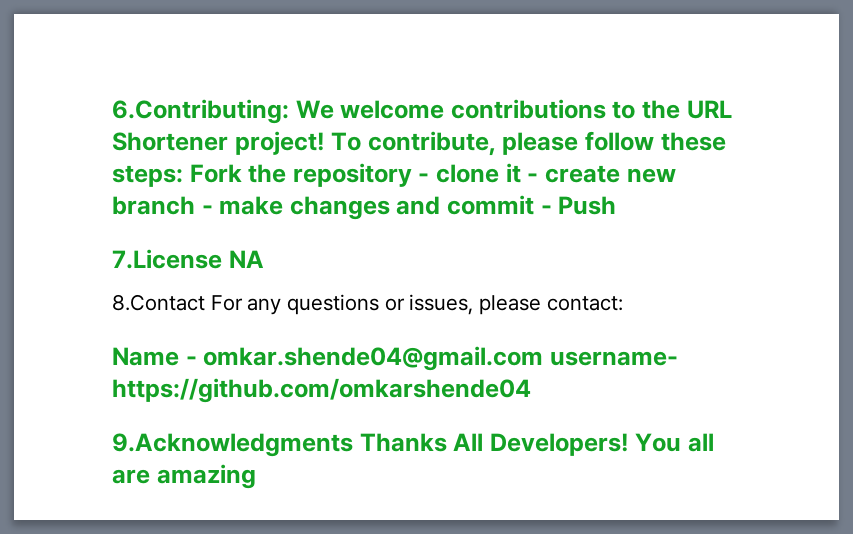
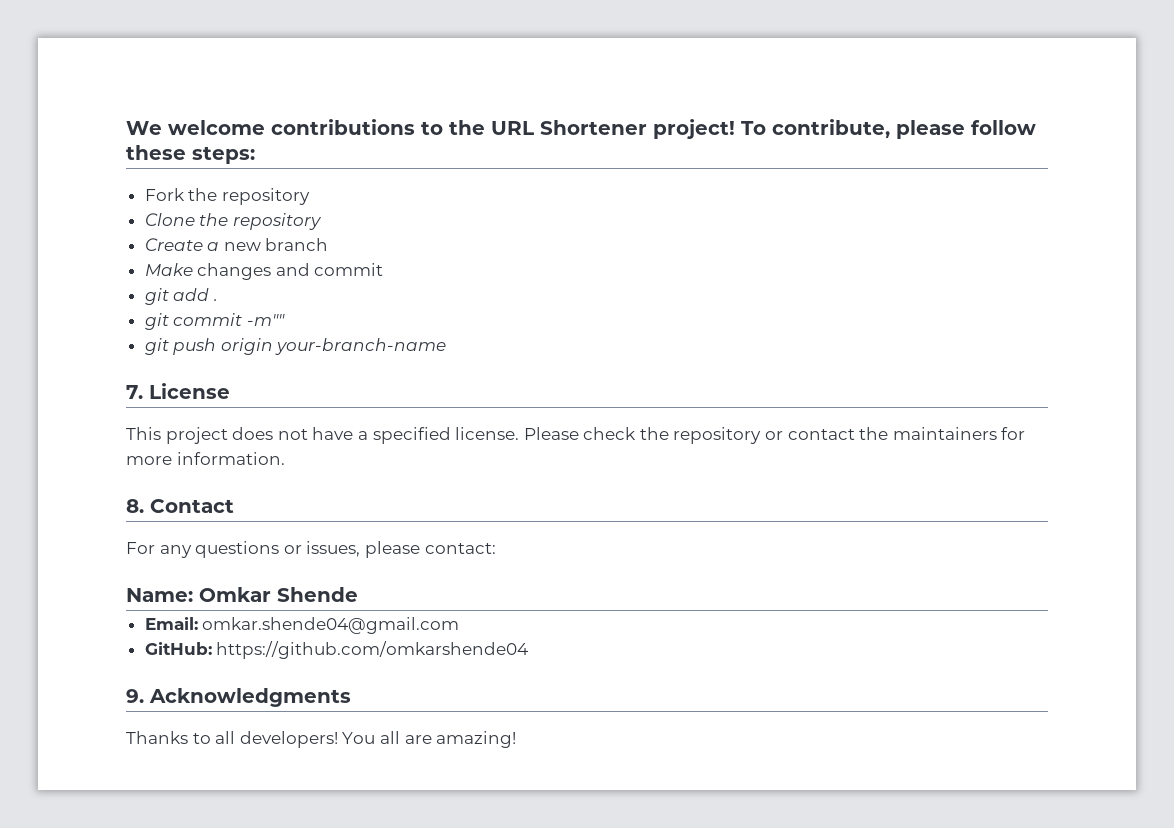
- 6.Contributing: We welcome contributions to the URL Shortener project!
+ We welcome contributions to the URL Shortener project!
- To contribute, please follow these steps: Fork the repository - clone it - create new branch - make changes and commit - Push
- 7.License NA
- 8.Contact For any questions or issues, please contact:
+ To contribute, please follow these steps:
+ Fork the repository
+ Clone the repository
+ Create a new branch
+ Make changes and commit
+ git add .
+ git commit -m""
+ git push origin your-branch-name
+ 7. License
+ This project does not have a specified license. Please check the repository or contact the maintainers for more information.
+ 8. Contact
+ For any questions or issues, please contact:
- Name - omkar.shende04@gmail.com username- https://github.com/omkarshende04
+ Name: Omkar Shende
+ Email: omkar.shende04@gmail.com
+ GitHub: https://github.com/omkarshende04
- 9.Acknowledgments Thanks All Developers!
+ 9. Acknowledgments
+ Thanks to all developers!
- You all are amazing
+ You all are amazing!

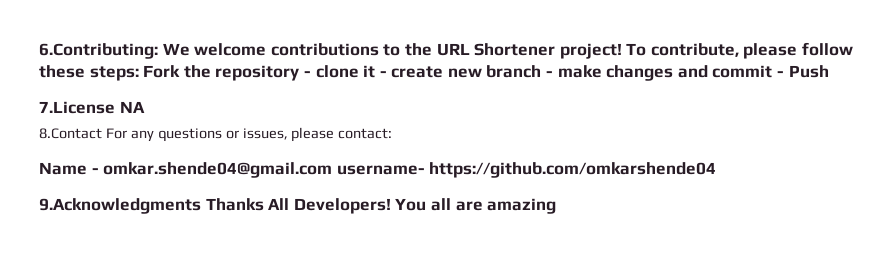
- We welcome contributions to the URL Shortener project!
+ 6.Contributing: We welcome contributions to the URL Shortener project!
- To contribute, please follow these steps:
- Fork the repository
- Clone the repository
- Create a new branch
- Make changes and commit
- git add .
- git commit -m""
- git push origin your-branch-name
- 7. License
- This project does not have a specified license. Please check the repository or contact the maintainers for more information.
- 8. Contact
- For any questions or issues, please contact:
+ To contribute, please follow these steps: Fork the repository - clone it - create new branch - make changes and commit - Push
+ 7.License NA
+ 8.Contact For any questions or issues, please contact:
- Name: Omkar Shende
- Email: omkar.shende04@gmail.com
- GitHub: https://github.com/omkarshende04
+ Name - omkar.shende04@gmail.com username- https://github.com/omkarshende04
- 9. Acknowledgments
- Thanks to all developers!
+ 9.Acknowledgments Thanks All Developers!
- You all are amazing!
+ You all are amazing

